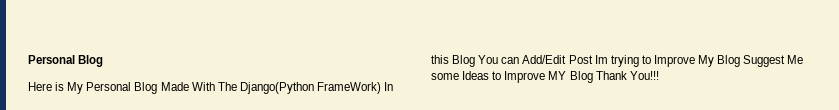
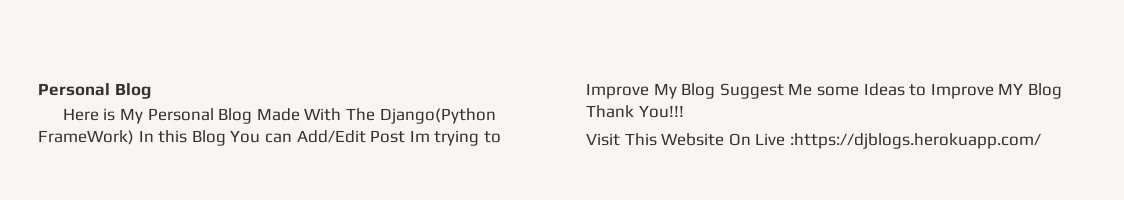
+ Visit This Website On Live :https://djblogs.herokuapp.com/

